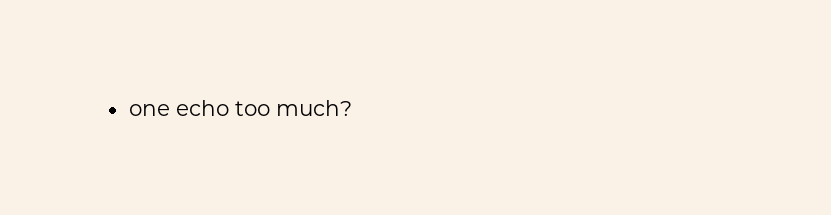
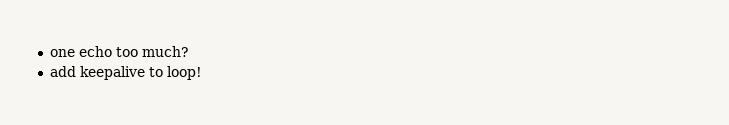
+ add keepalive to loop!

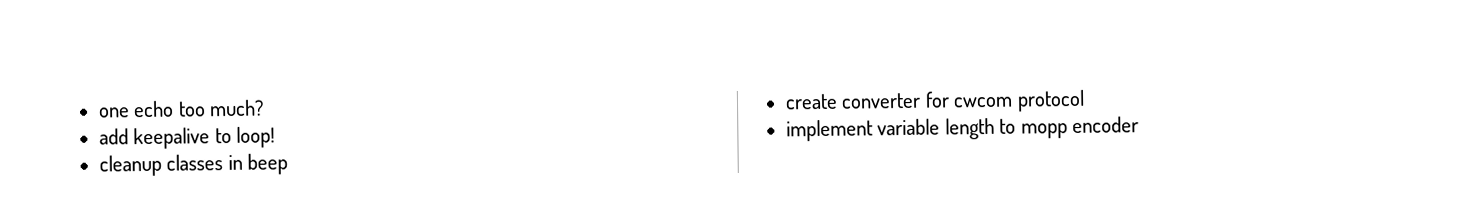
+ cleanup classes in beep
+ create converter for cwcom protocol
+ implement variable length to mopp encoder

